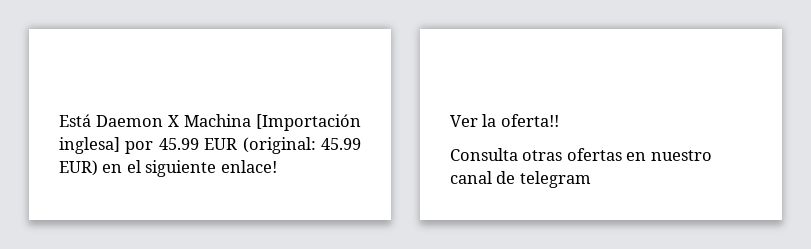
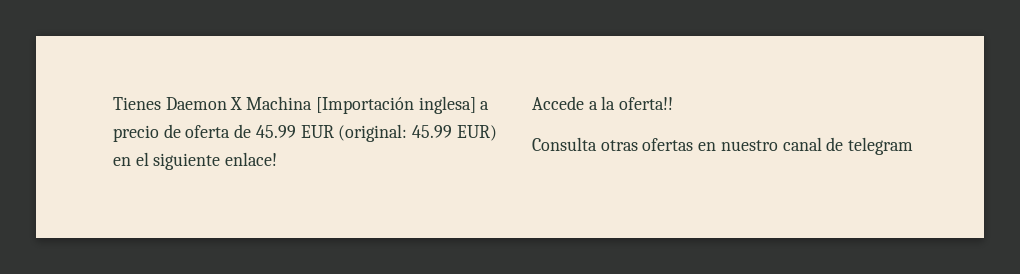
- Está Daemon X Machina [Importación inglesa] por 45.99 EUR (original: 45.99 EUR) en el siguiente enlace!
+ Tienes Daemon X Machina [Importación inglesa] a precio de oferta de 45.99 EUR (original: 45.99 EUR) en el siguiente enlace!
- Ver la oferta!!
+ Accede a la oferta!!

